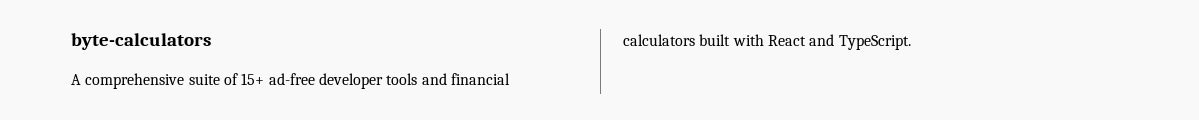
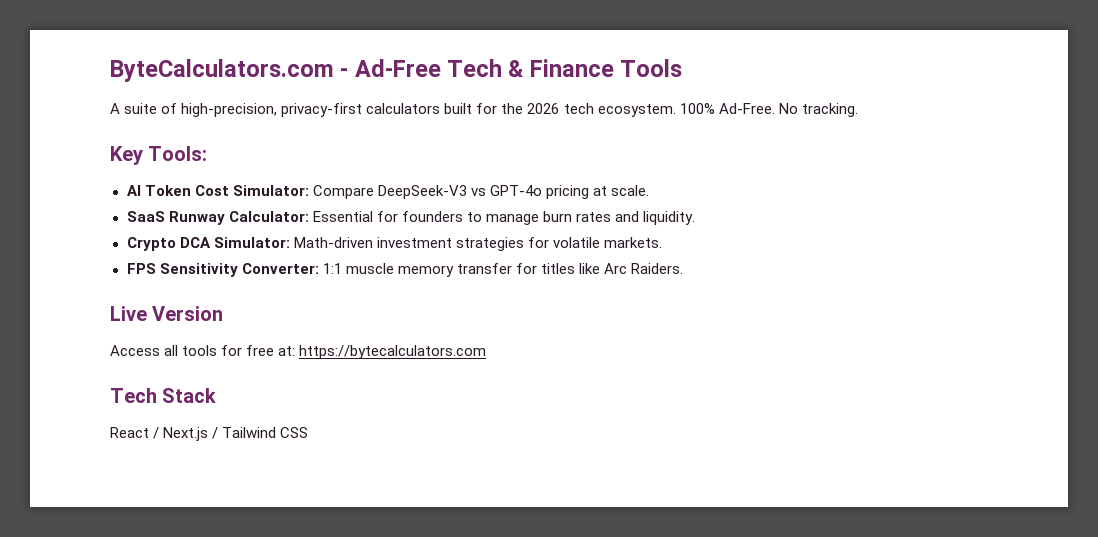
- byte-calculators
+ ByteCalculators.com - Ad-Free Tech & Finance Tools
- A comprehensive suite of 15+ ad-free developer tools and financial calculators built with React and TypeScript.
+ A suite of high-precision, privacy-first calculators built for the 2026 tech ecosystem. 100% Ad-Free. No tracking.
+ Key Tools:
+ AI Token Cost Simulator: Compare DeepSeek-V3 vs GPT-4o pricing at scale.
+ SaaS Runway Calculator: Essential for founders to manage burn rates and liquidity.
+ Crypto DCA Simulator: Math-driven investment strategies for volatile markets.
+ FPS Sensitivity Converter: 1:1 muscle memory transfer for titles like Arc Raiders.
+ Live Version
+ Access all tools for free at: https://bytecalculators.com
+ Tech Stack
+ React / Next.js / Tailwind CSS

